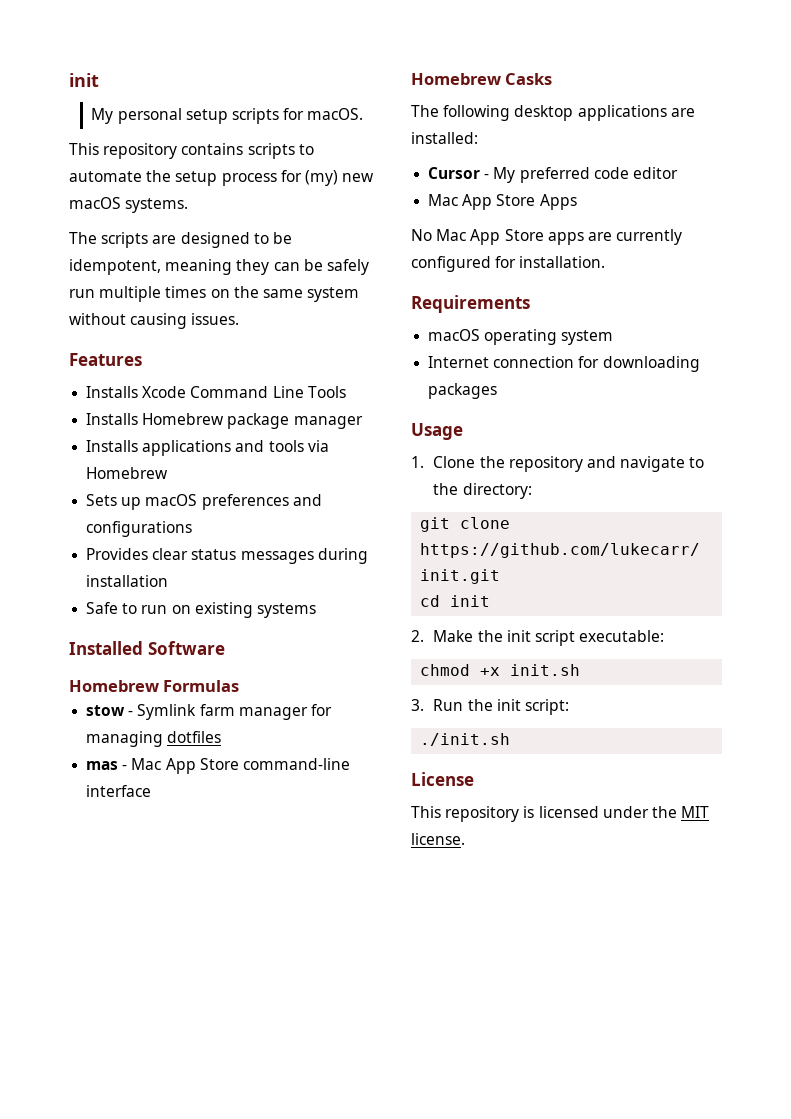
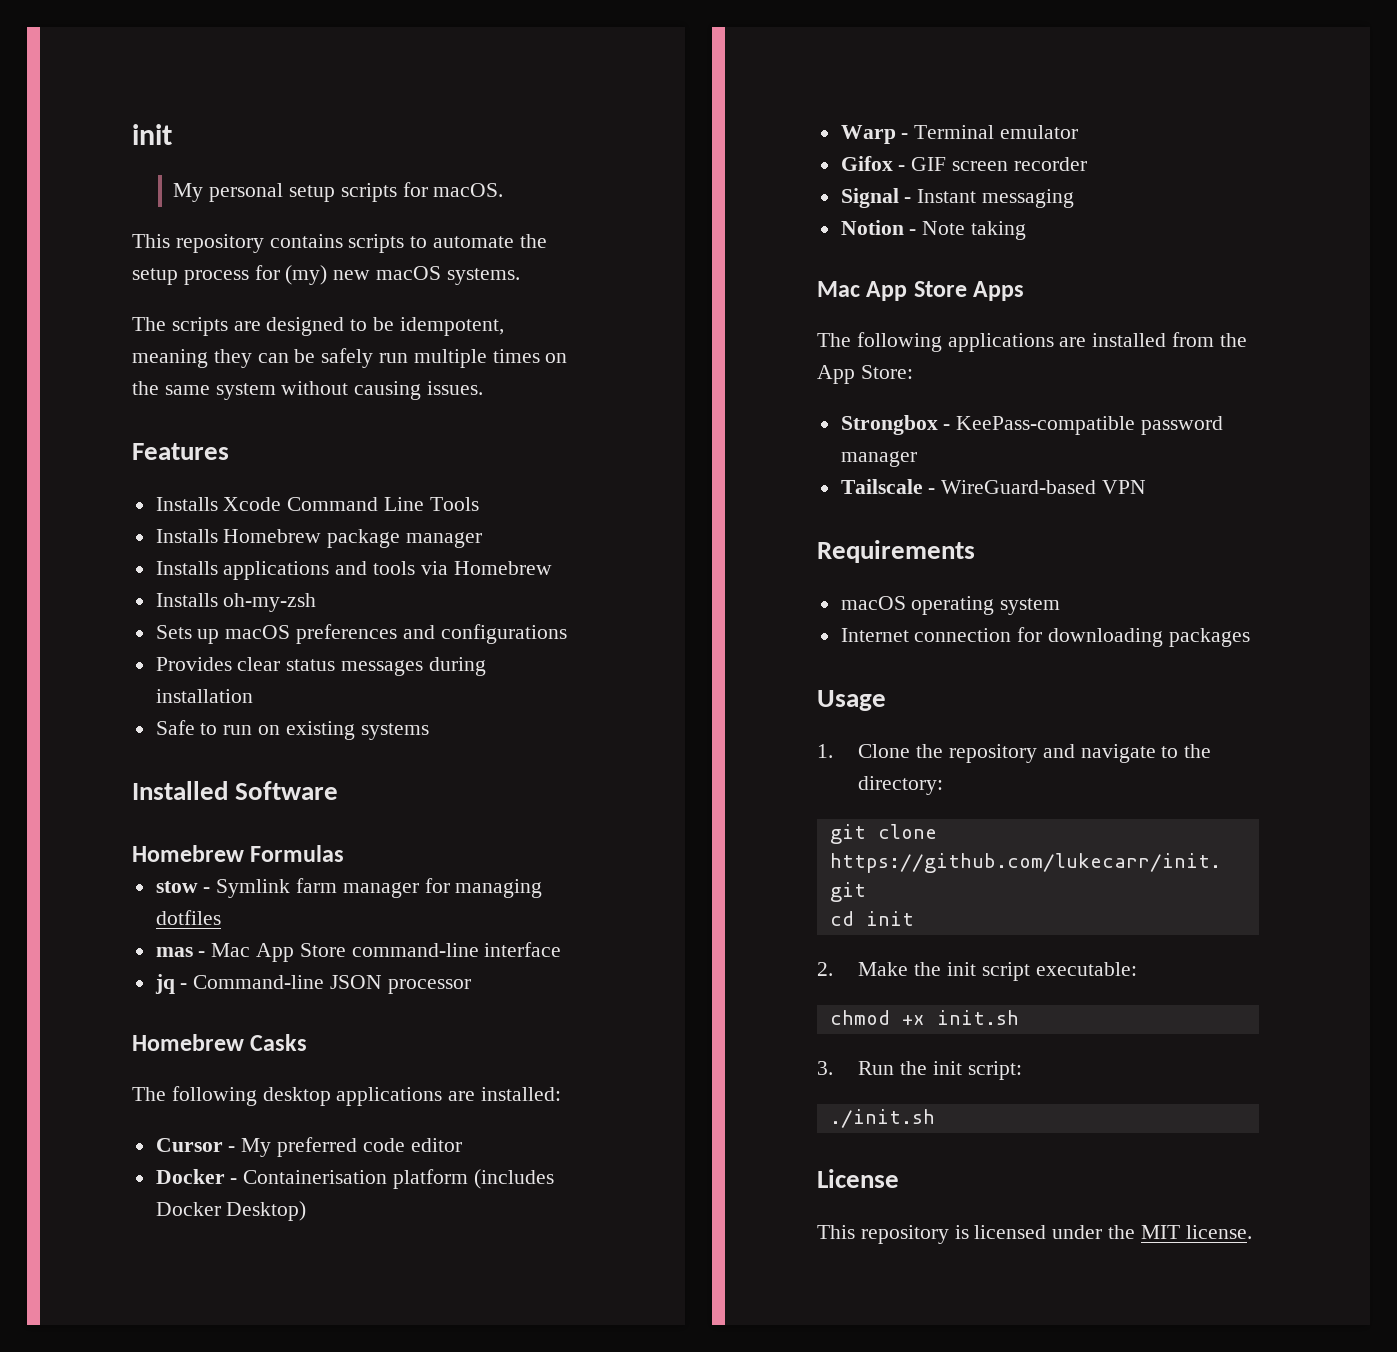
+ Installs oh-my-zsh
+ jq - Command-line JSON processor
+ Docker - Containerisation platform (includes Docker Desktop)
+ Warp - Terminal emulator
+ Gifox - GIF screen recorder
+ Signal - Instant messaging
+ Notion - Note taking
  Mac App Store Apps
- No Mac App Store apps are currently configured for installation.
+ The following applications are installed from the App Store:
+ Strongbox - KeePass-compatible password manager
+ Tailscale - WireGuard-based VPN

